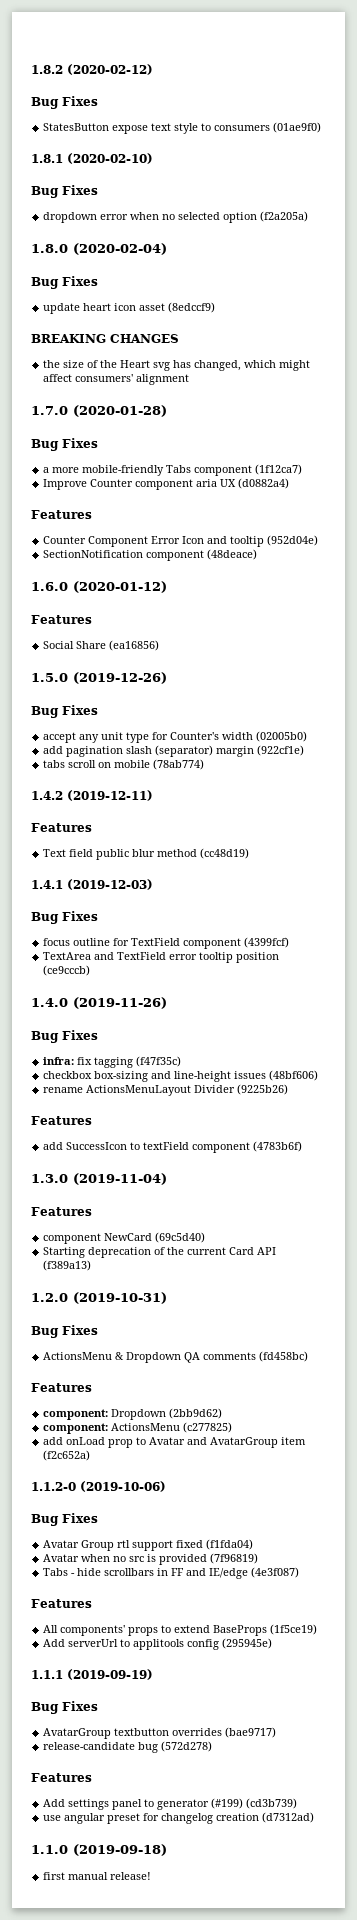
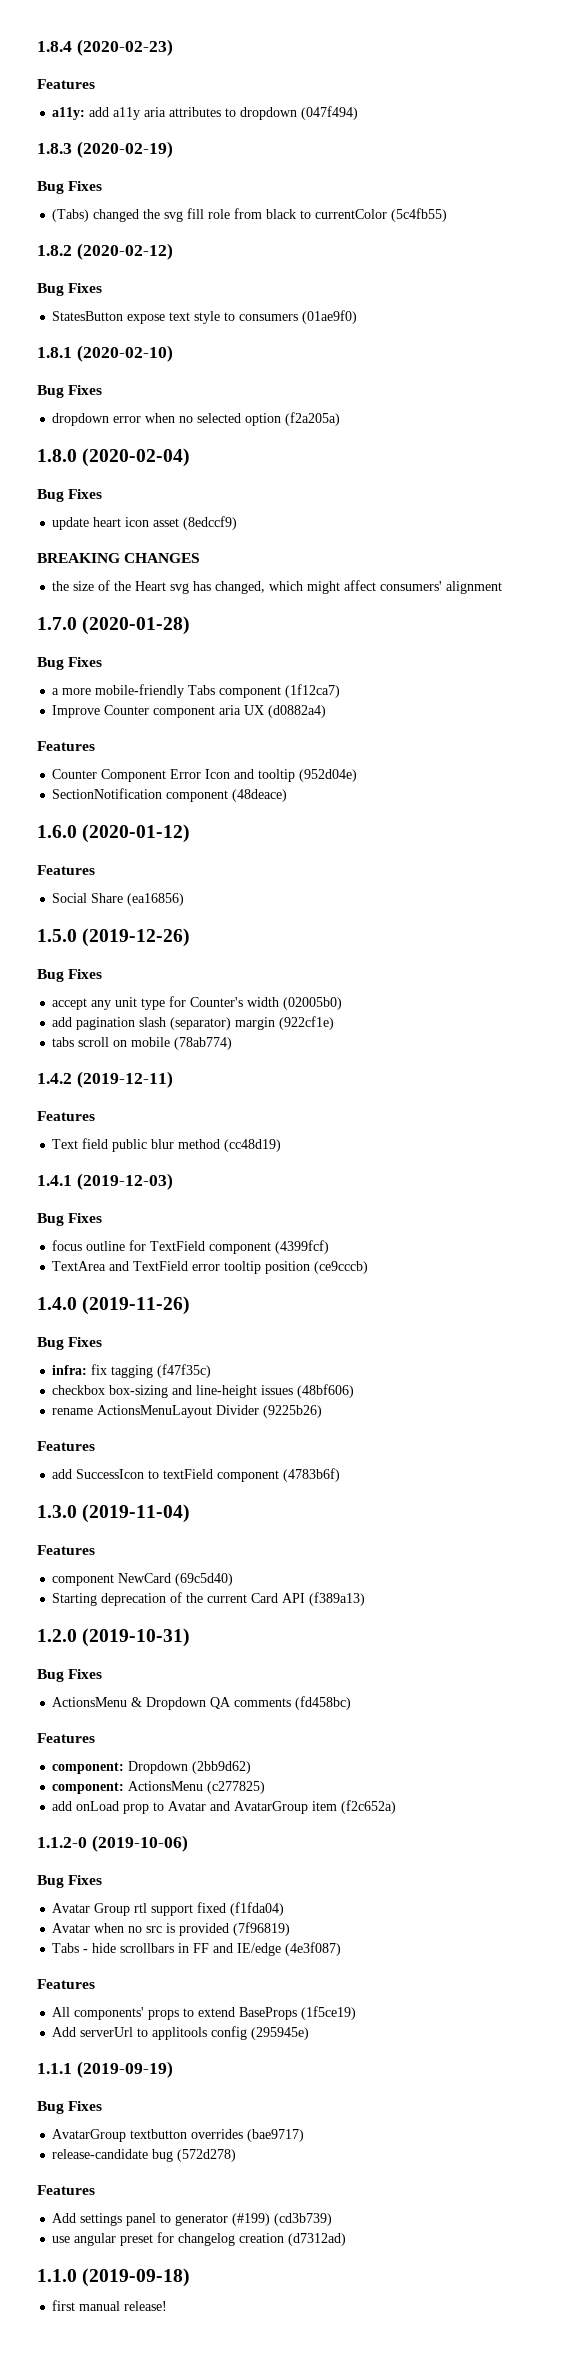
+ 1.8.4 (2020-02-23)
+ Features
+ a11y: add a11y aria attributes to dropdown (047f494)
+ 1.8.3 (2020-02-19)
+ Bug Fixes
+ (Tabs) changed the svg fill role from black to currentColor (5c4fb55)

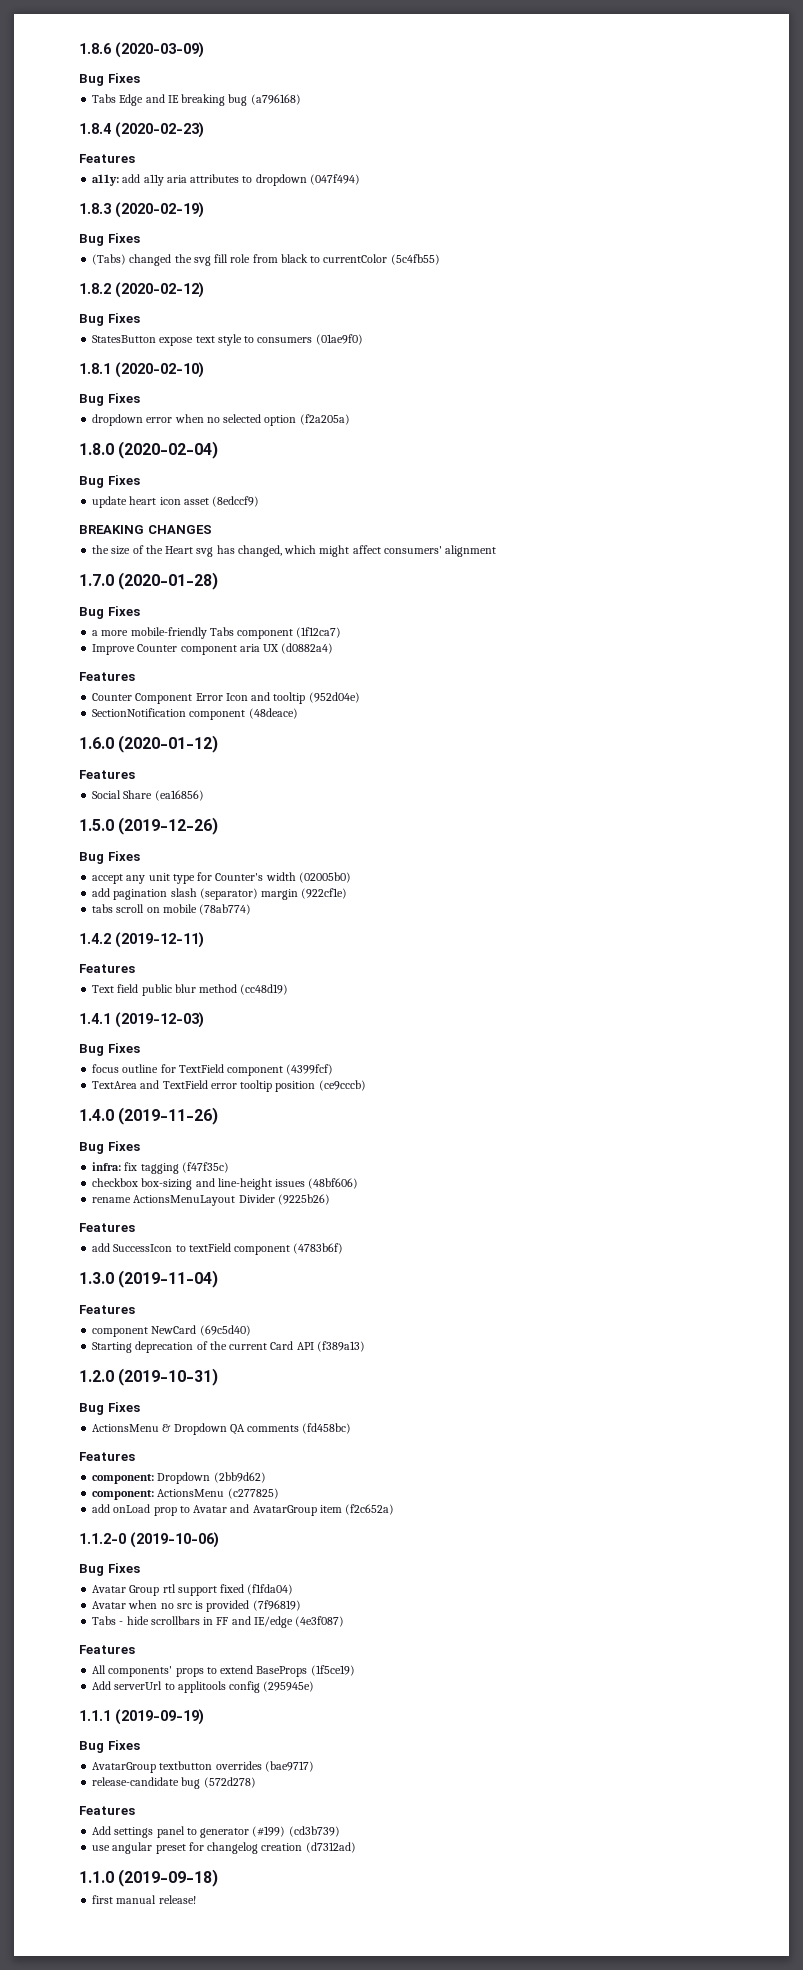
+ 1.8.6 (2020-03-09)
+ Bug Fixes
+ Tabs Edge and IE breaking bug (a796168)

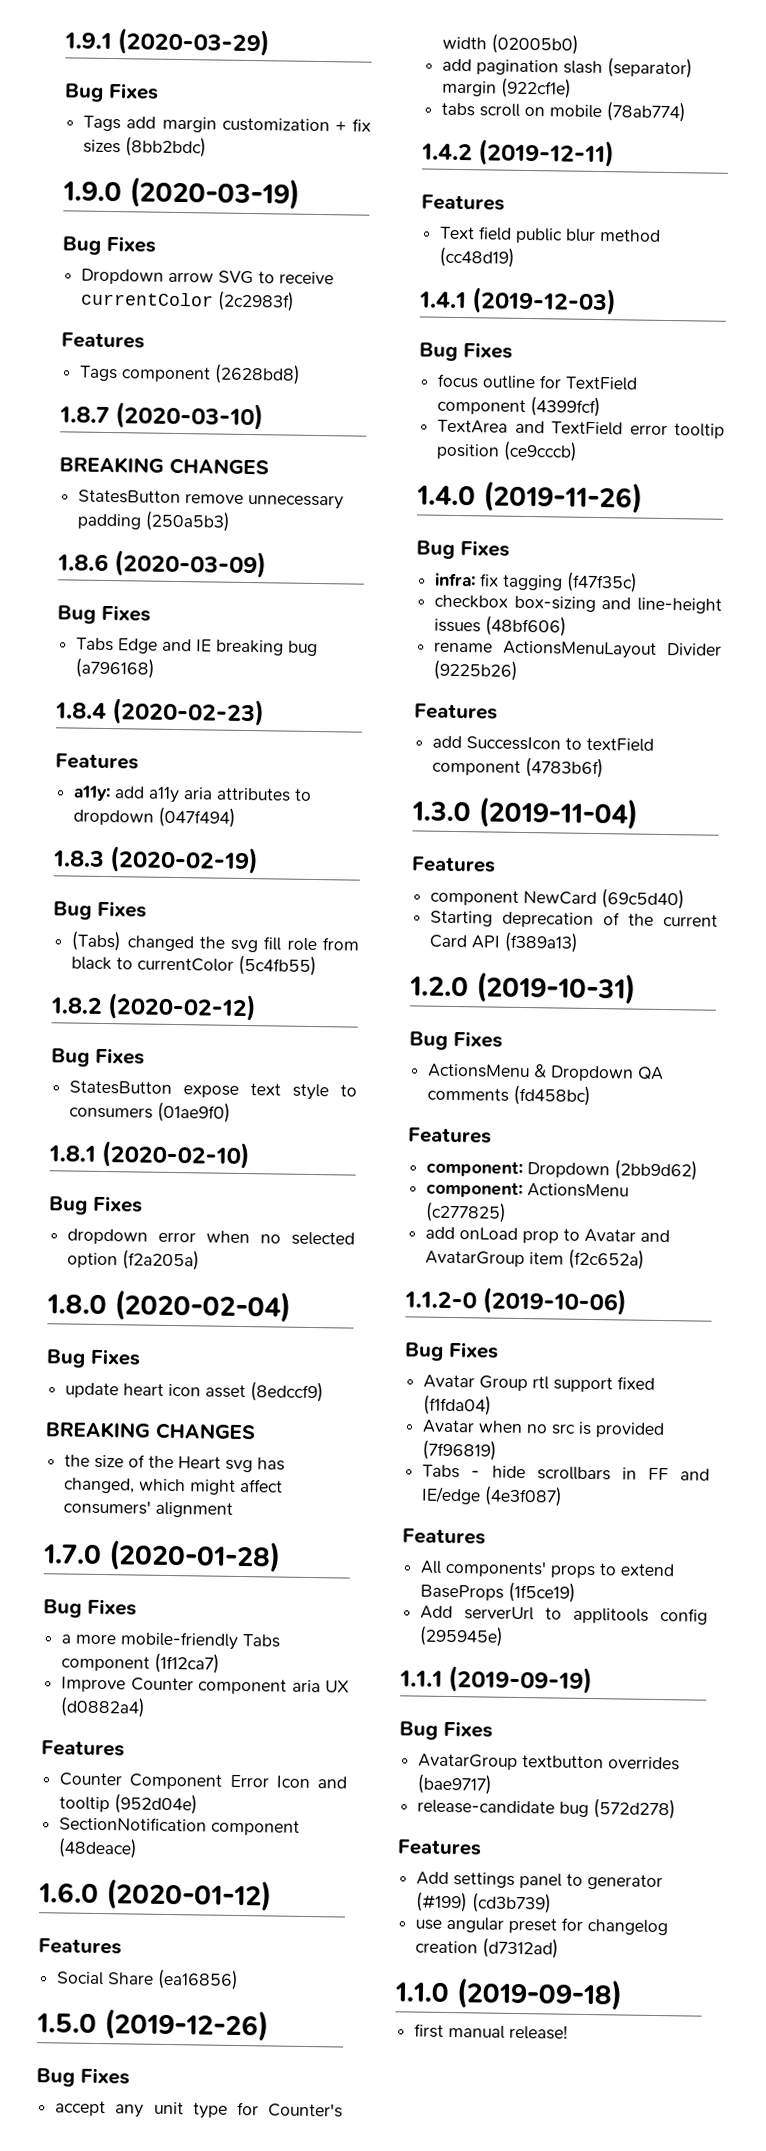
+ 1.9.1 (2020-03-29)
+ Bug Fixes
+ Tags add margin customization + fix sizes (8bb2bdc)
+ 1.9.0 (2020-03-19)
+ Bug Fixes
+ Dropdown arrow SVG to receive currentColor (2c2983f)
+ Features
+ Tags component (2628bd8)
+ 1.8.7 (2020-03-10)
+ BREAKING CHANGES
+ StatesButton remove unnecessary padding (250a5b3)

